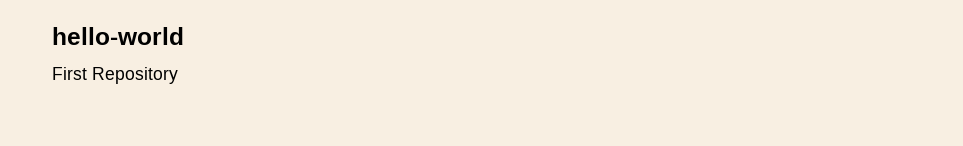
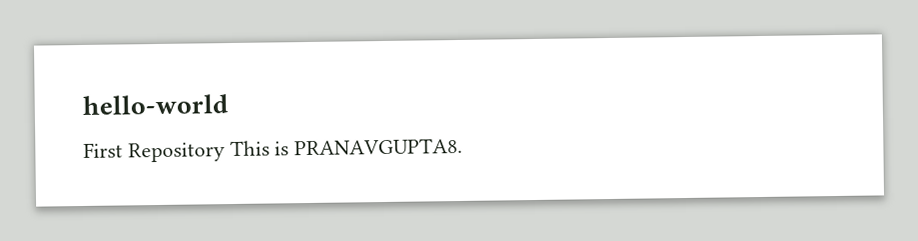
- First Repository
+ First Repository This is PRANAVGUPTA8.

